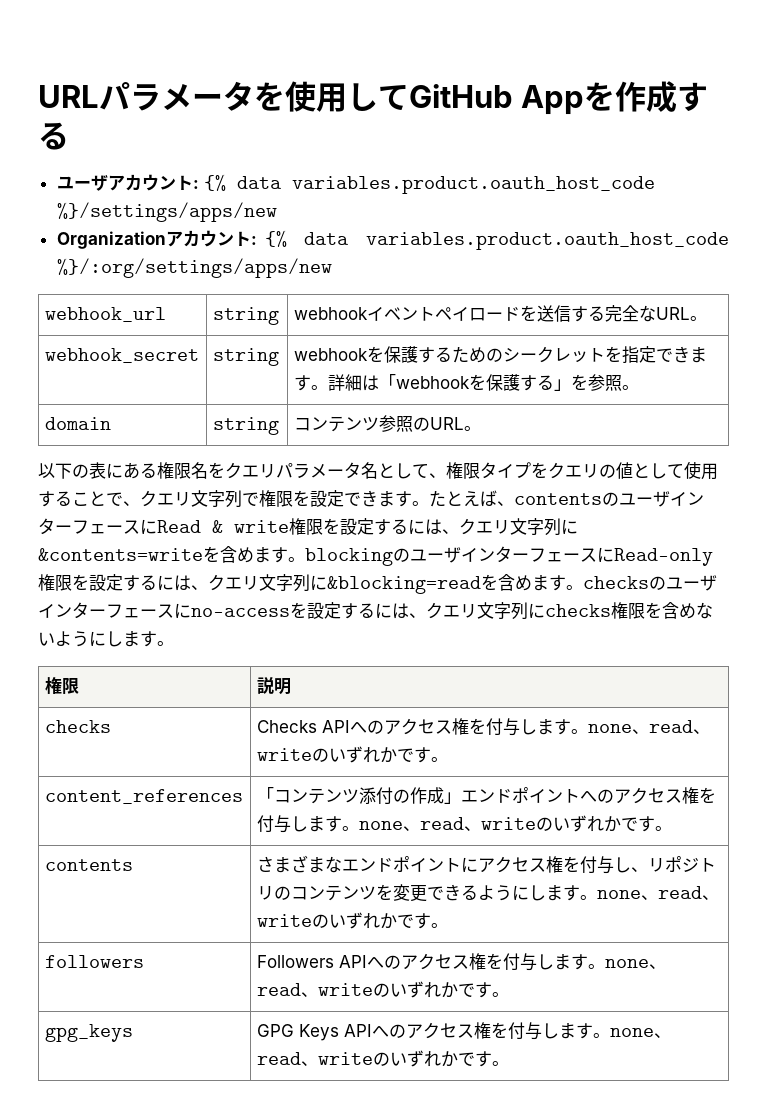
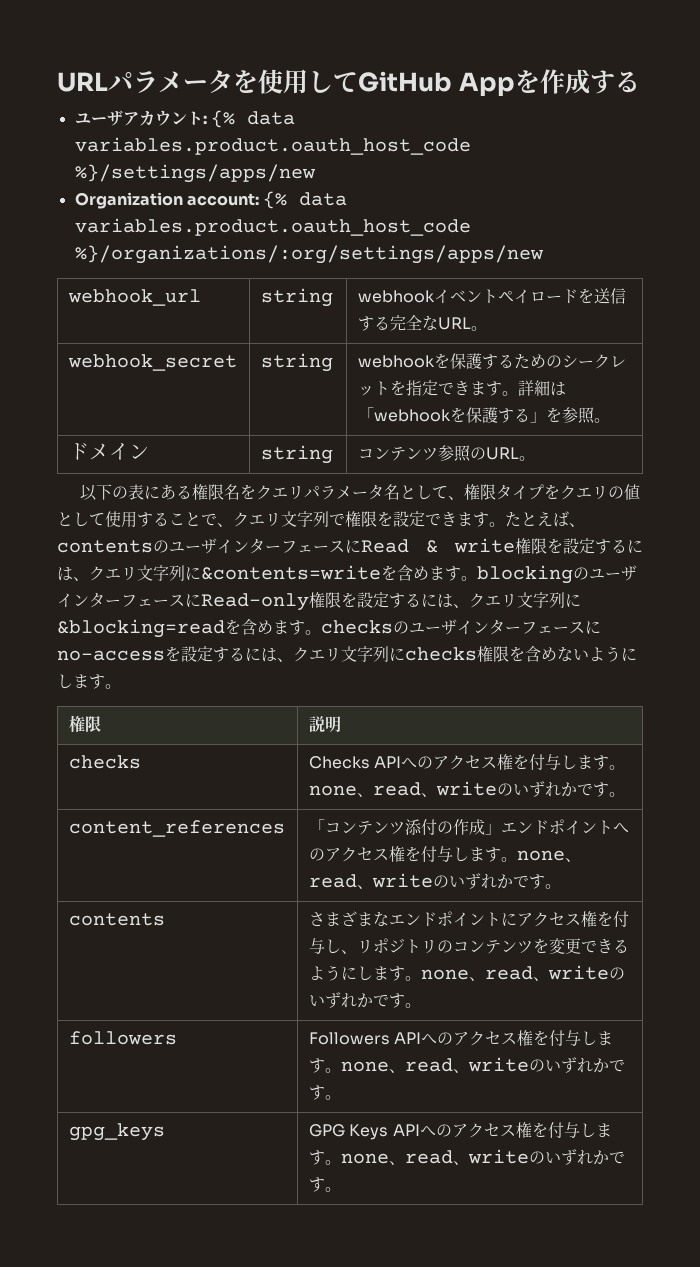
- Organizationアカウント: {% data variables.product.oauth_host_code %}/:org/settings/apps/new
+ Organization account: {% data variables.product.oauth_host_code %}/organizations/:org/settings/apps/new
- domain | string | コンテンツ参照のURL。
+ ドメイン | string | コンテンツ参照のURL。

